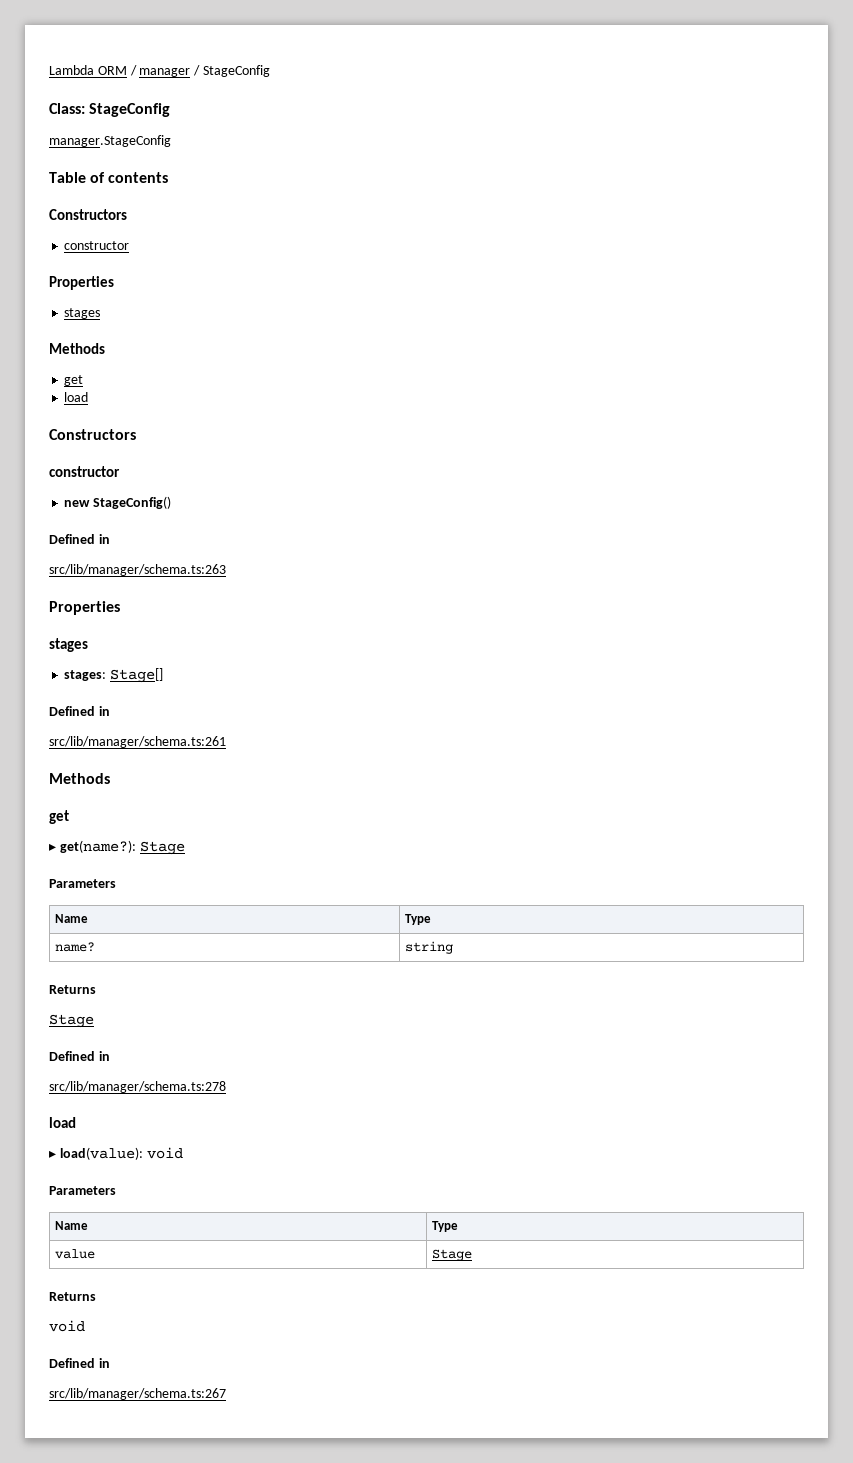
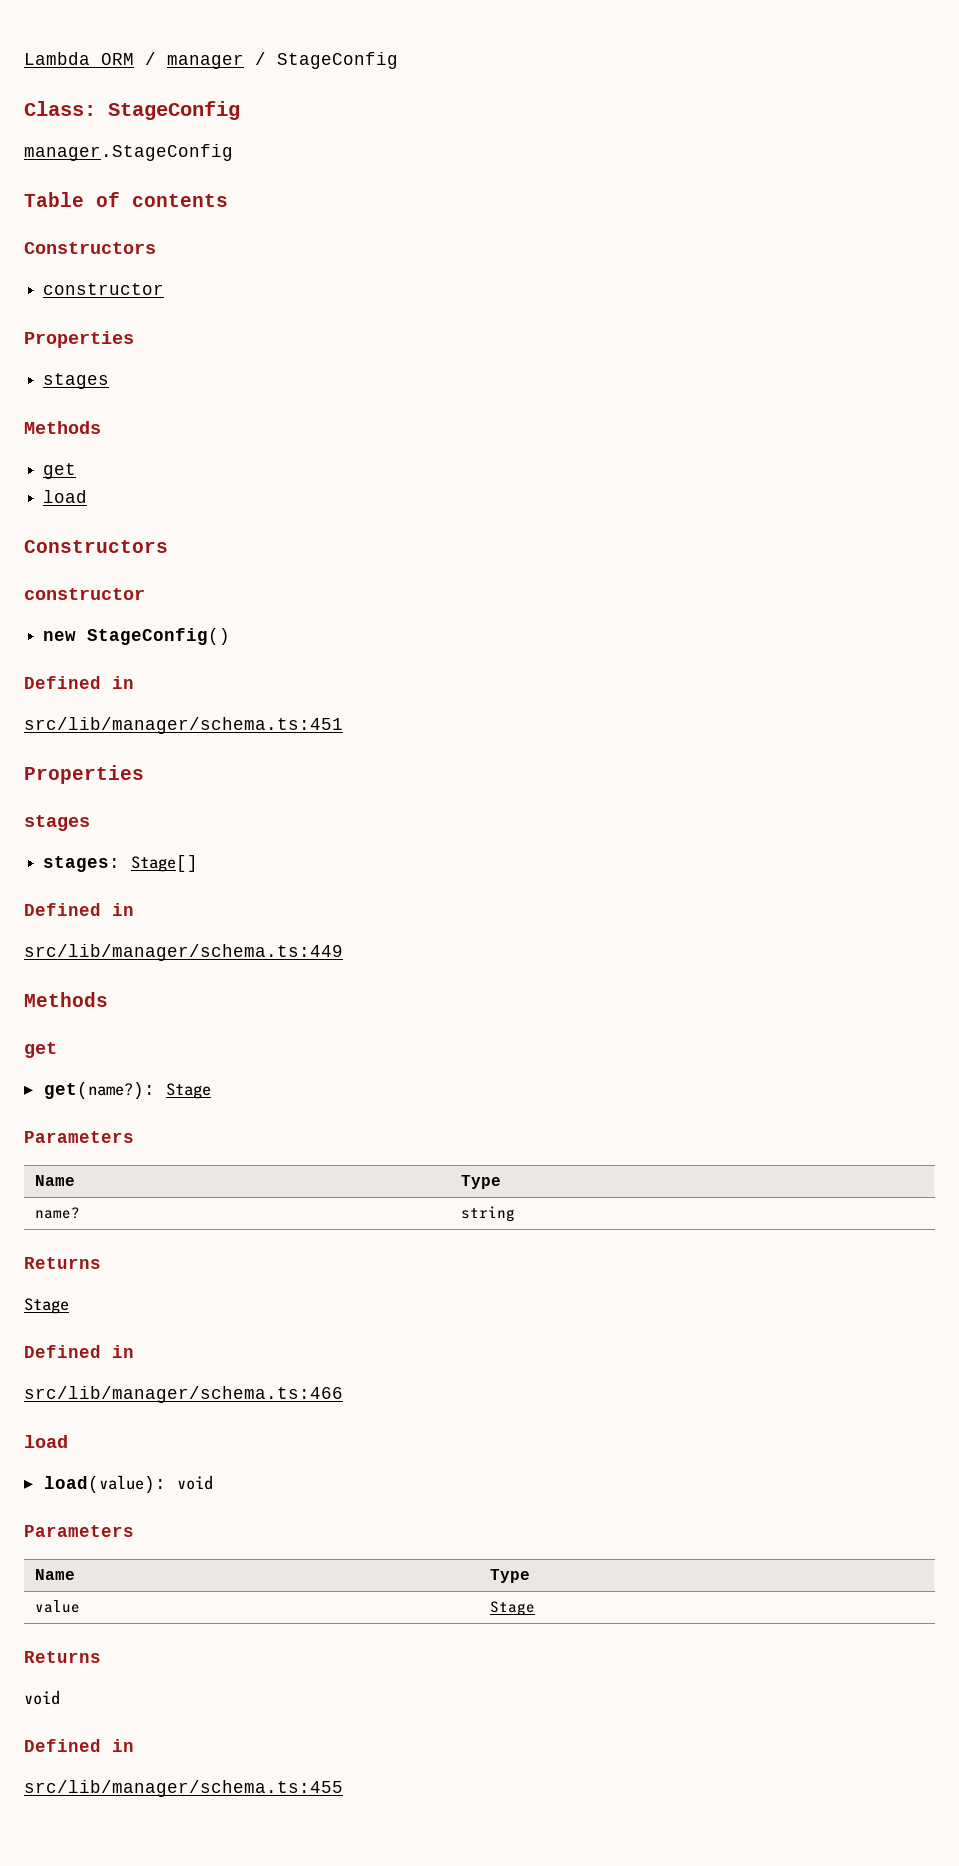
- src/lib/manager/schema.ts:263
+ src/lib/manager/schema.ts:451
- src/lib/manager/schema.ts:261
+ src/lib/manager/schema.ts:449
- src/lib/manager/schema.ts:278
+ src/lib/manager/schema.ts:466
- src/lib/manager/schema.ts:267
+ src/lib/manager/schema.ts:455

